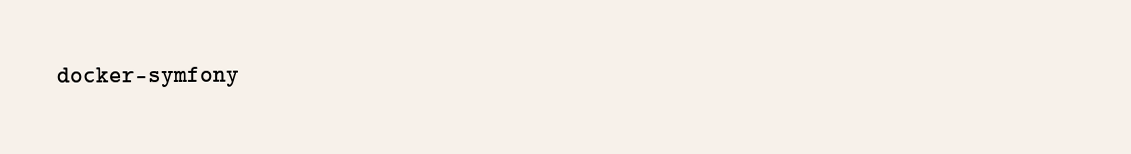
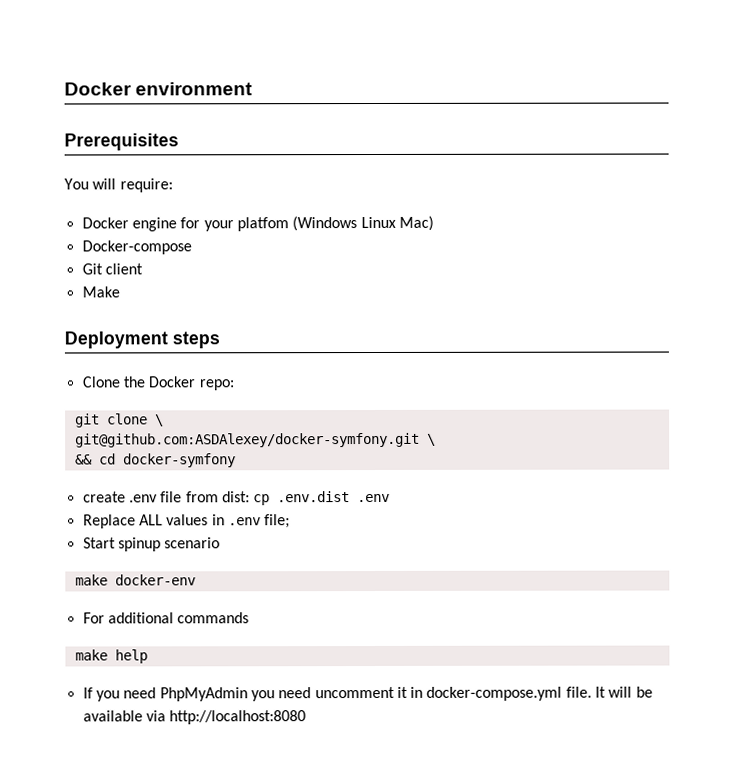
- docker-symfony
+ Docker environment
+ Prerequisites
+ You will require:
+ Docker engine for your platfom (Windows Linux Mac)
+ Docker-compose
+ Git client
+ Make
+ Deployment steps
+ Clone the Docker repo:
+ git clone \
+ git@github.com:ASDAlexey/docker-symfony.git \
+ && cd docker-symfony
+ create .env file from dist: cp .env.dist .env
+ Replace ALL values in .env file;
+ Start spinup scenario
+ make docker-env
+ For additional commands
+ make help
+ If you need PhpMyAdmin you need uncomment it in docker-compose.yml file. It will be available via http://localhost:8080

